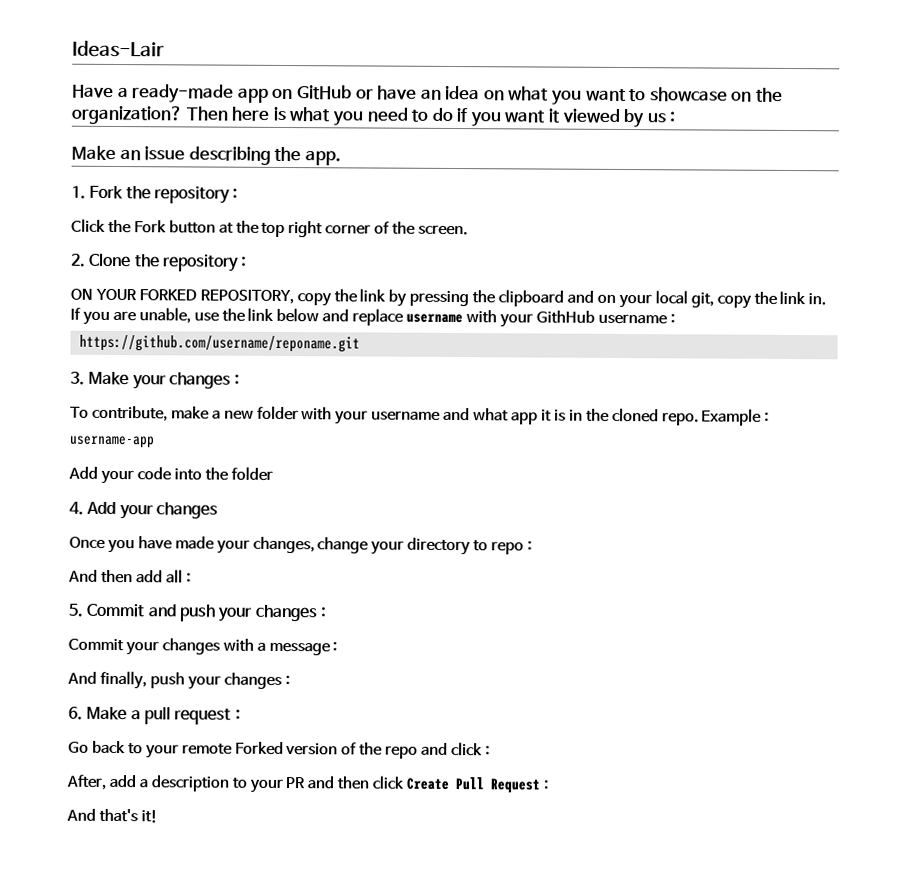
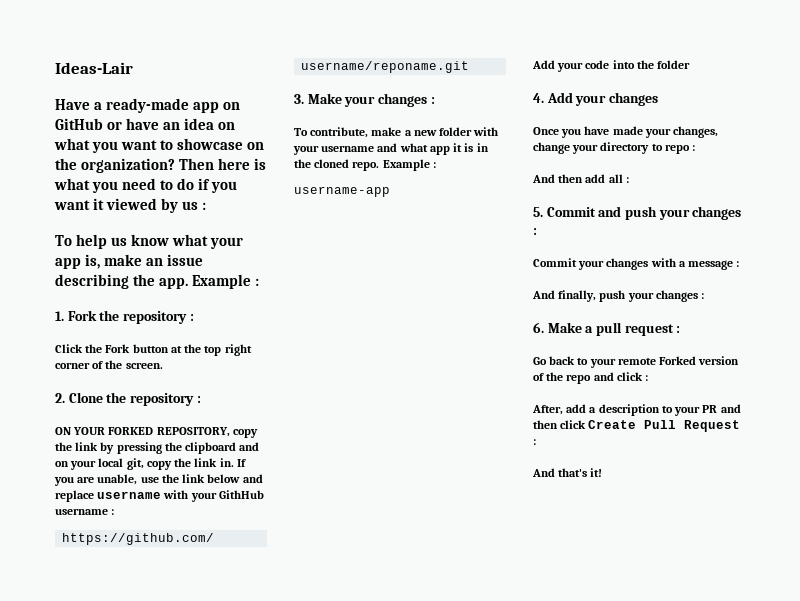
- Make an issue describing the app.
+ To help us know what your app is, make an issue describing the app. Example :

